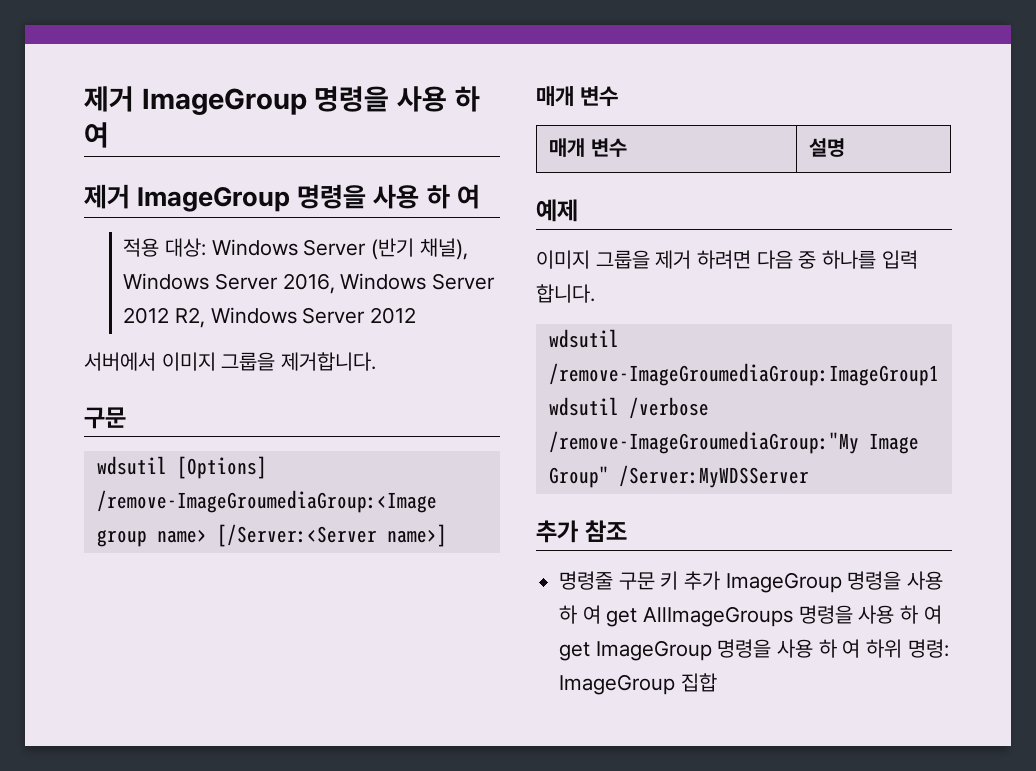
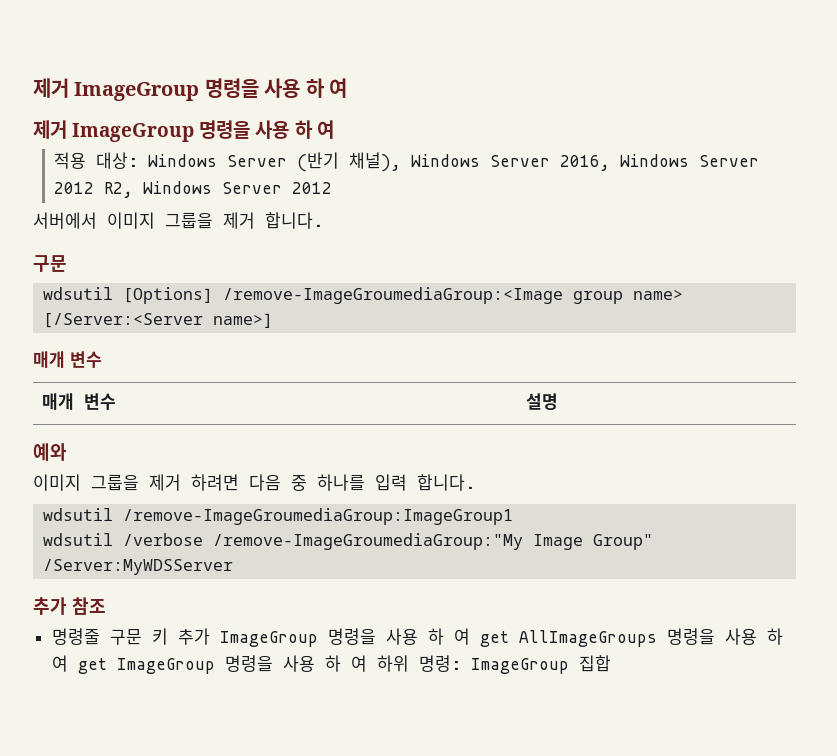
- 서버에서 이미지 그룹을 제거합니다.
+ 서버에서 이미지 그룹을 제거 합니다.
- 예제
+ 예와

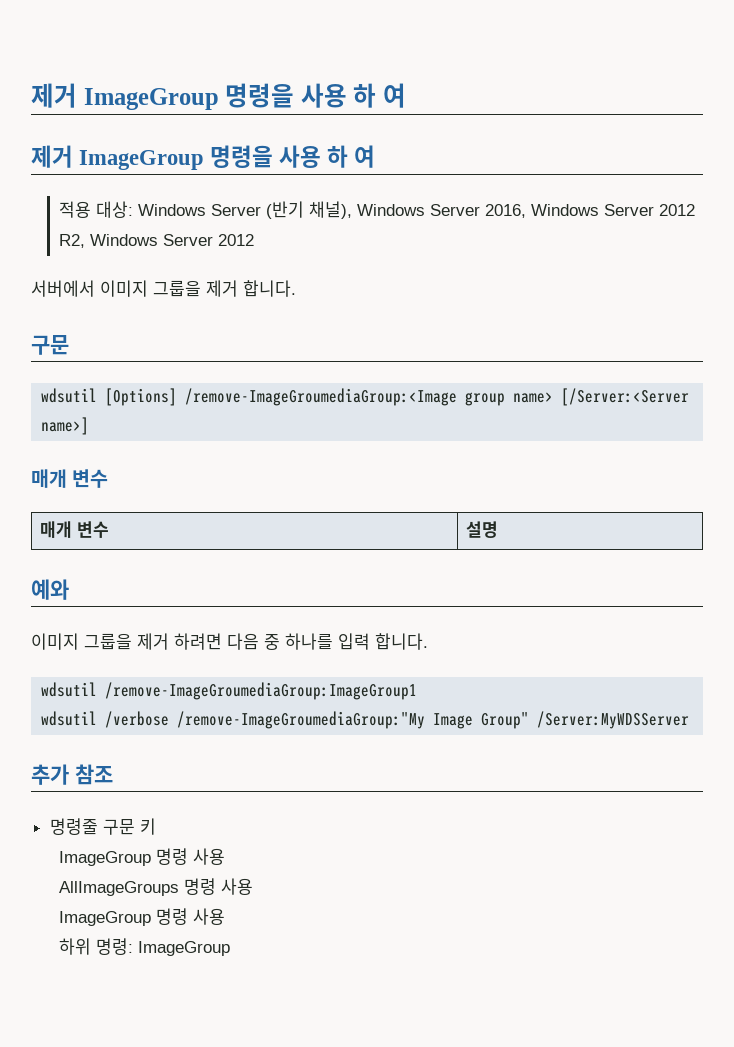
- 명령줄 구문 키 추가 ImageGroup 명령을 사용 하 여 get AllImageGroups 명령을 사용 하 여 get ImageGroup 명령을 사용 하 여 하위 명령: ImageGroup 집합
+ 명령줄 구문 키
+ ImageGroup 명령 사용
+ AllImageGroups 명령 사용
+ ImageGroup 명령 사용
+ 하위 명령: ImageGroup

